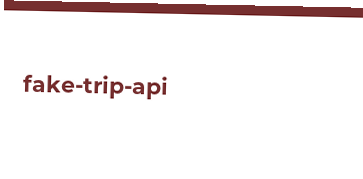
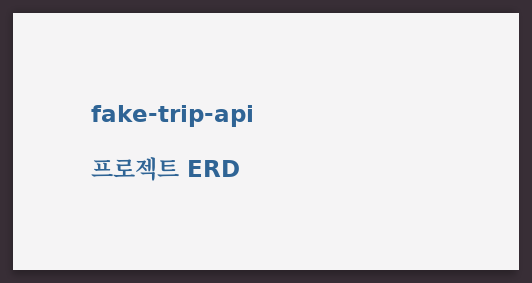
+ 프로젝트 ERD

